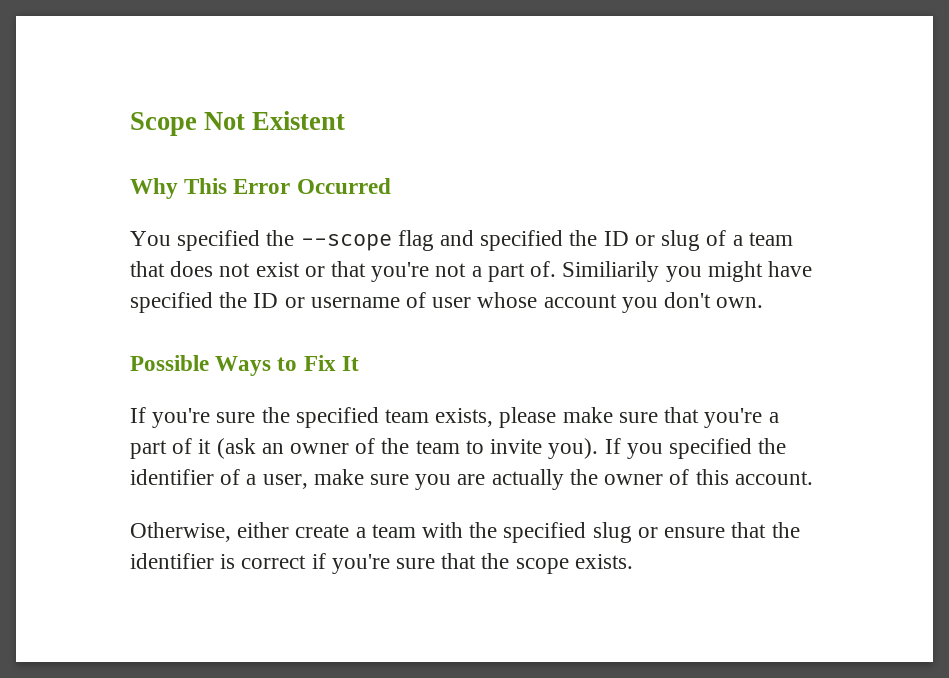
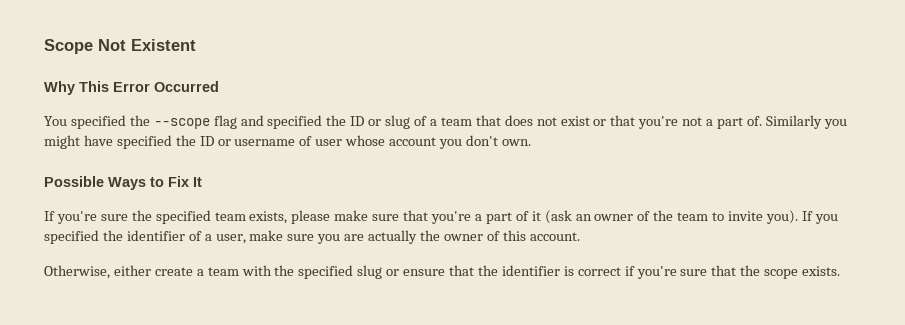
- Similiarily you might have specified the ID or username of user whose account you don't own.
+ Similarly you might have specified the ID or username of user whose account you don't own.

